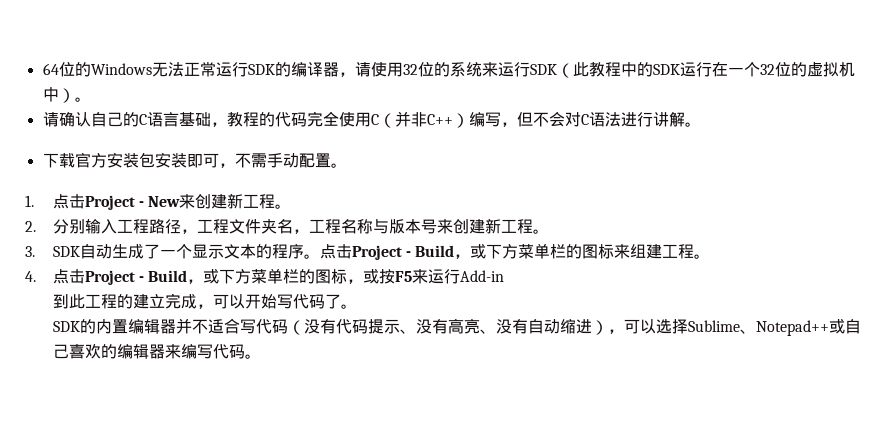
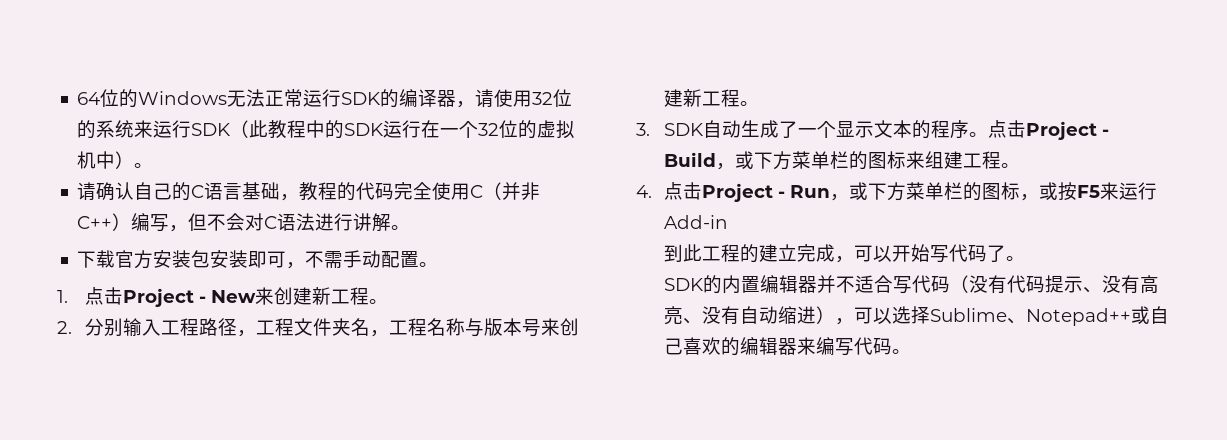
- 4.点击Project - Build，或下方菜单栏的图标，或按F5来运行Add-in
+ 4.点击Project - Run，或下方菜单栏的图标，或按F5来运行Add-in

